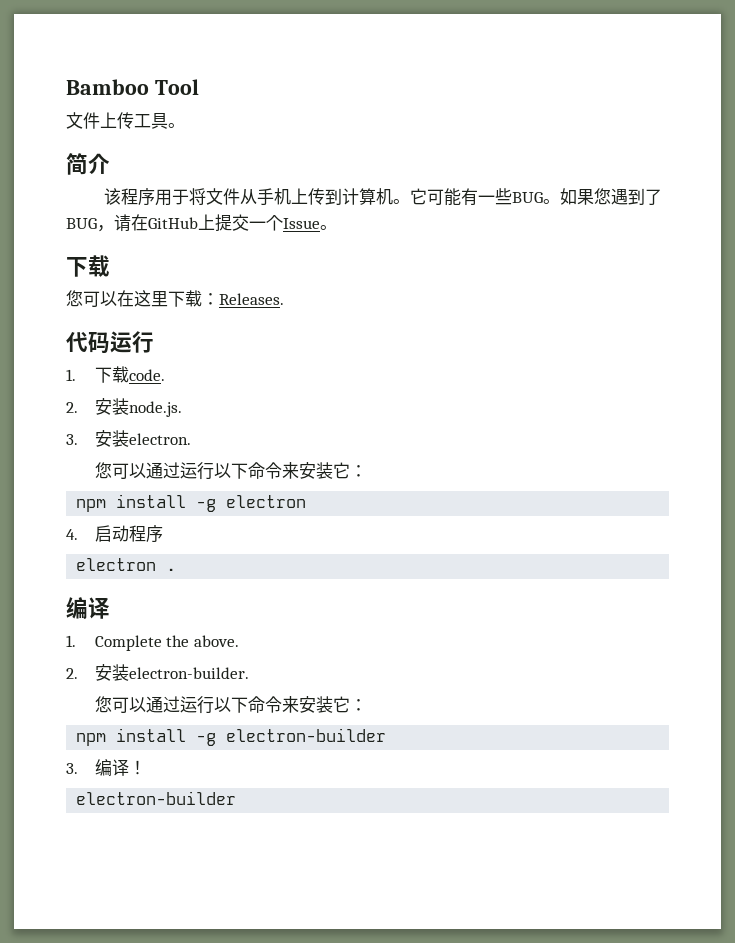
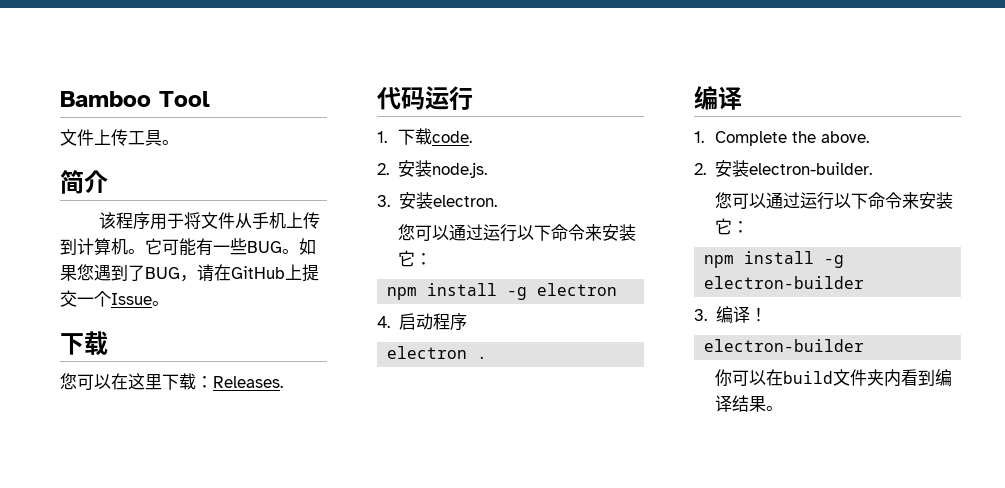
+ 你可以在build文件夹内看到编译结果。

